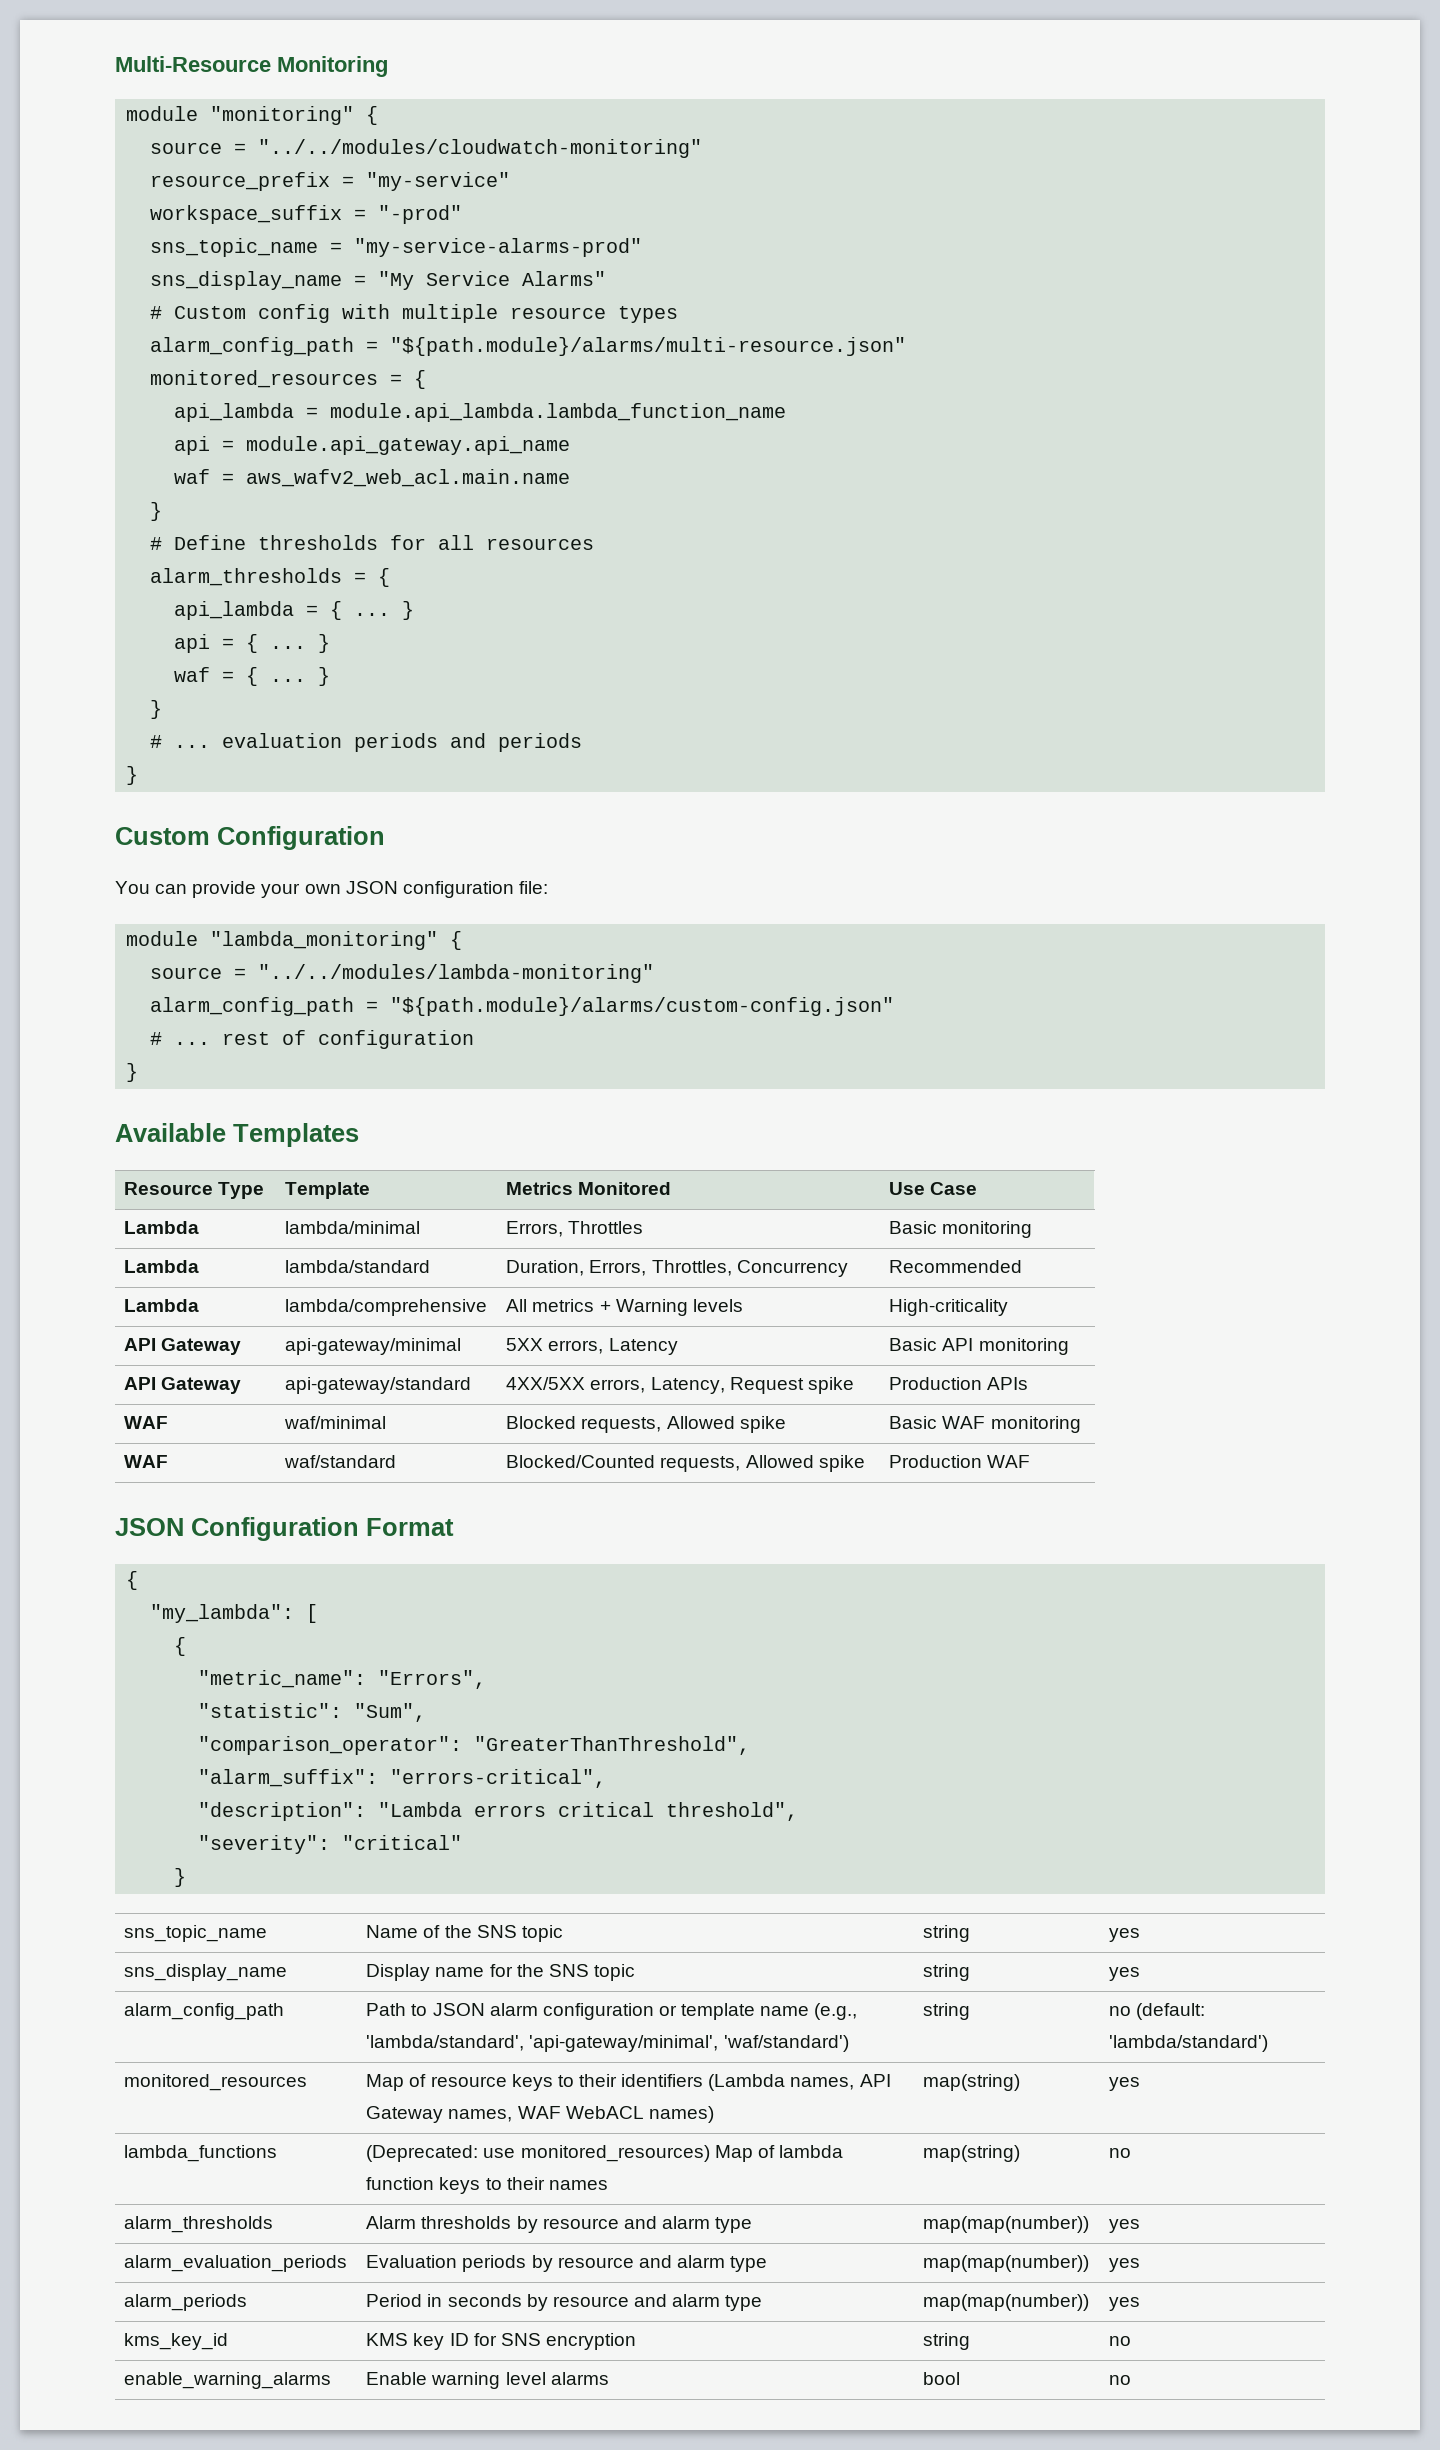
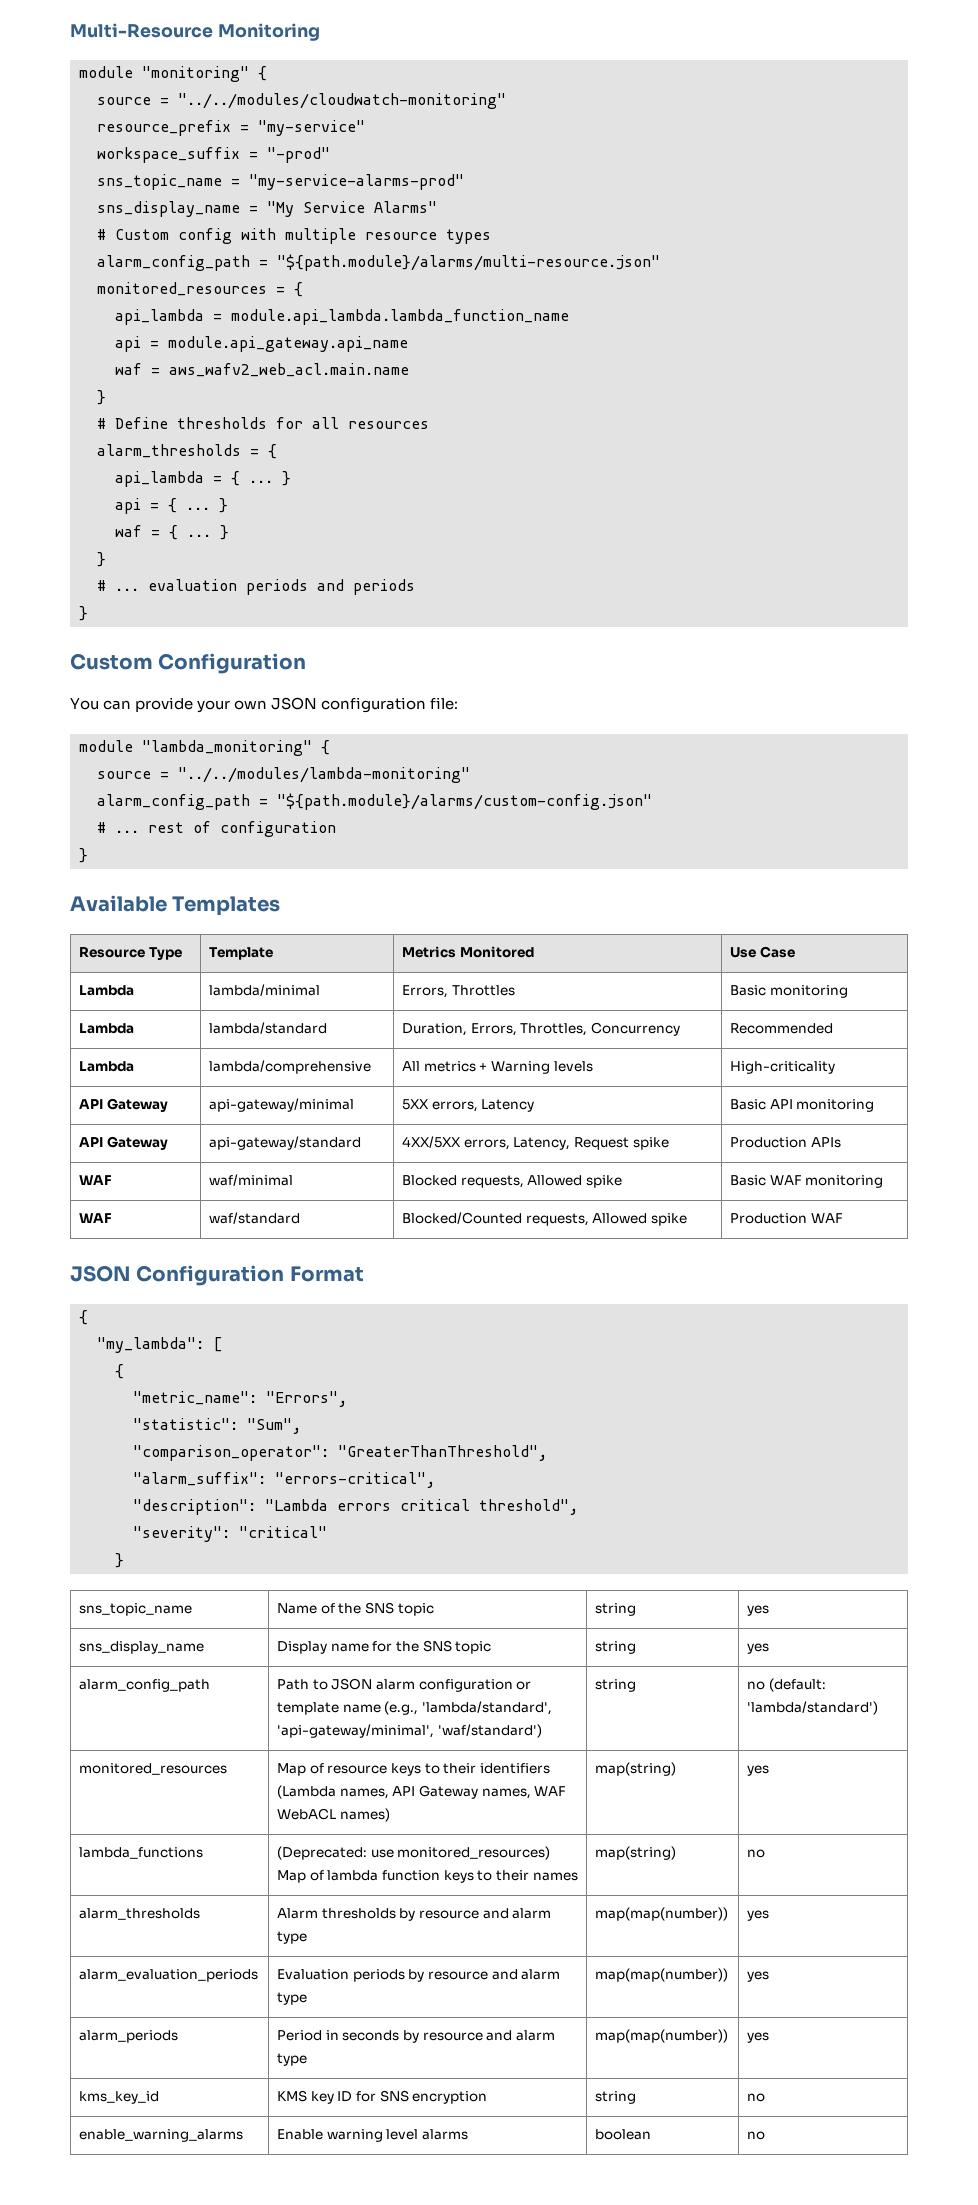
- enable_warning_alarms | Enable warning level alarms | bool | no
+ enable_warning_alarms | Enable warning level alarms | boolean | no

